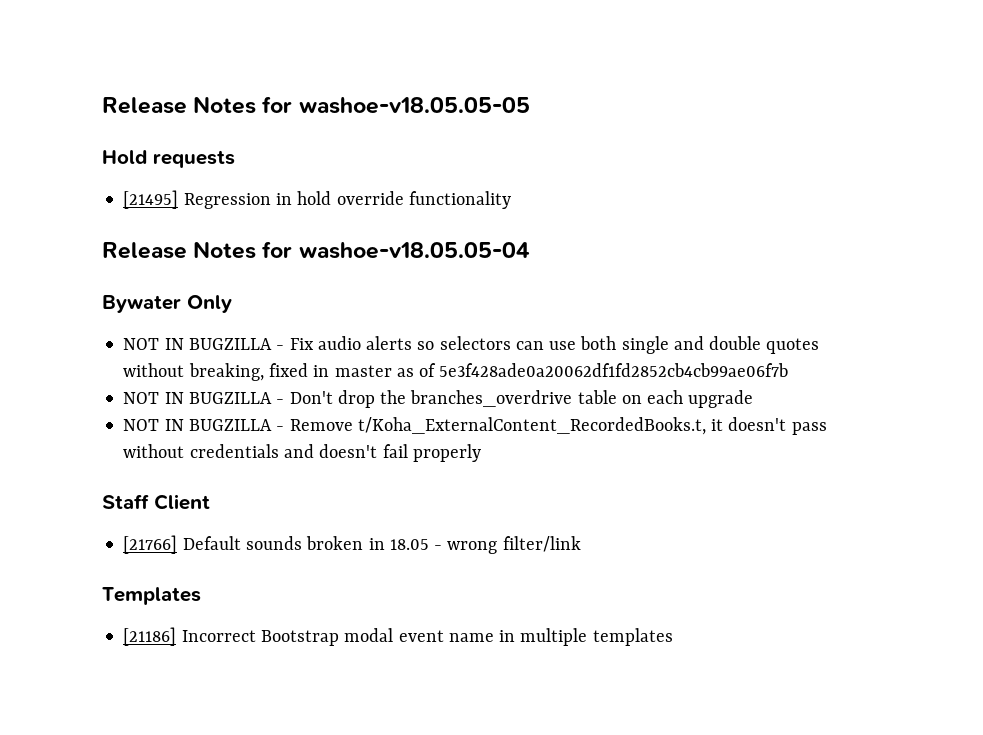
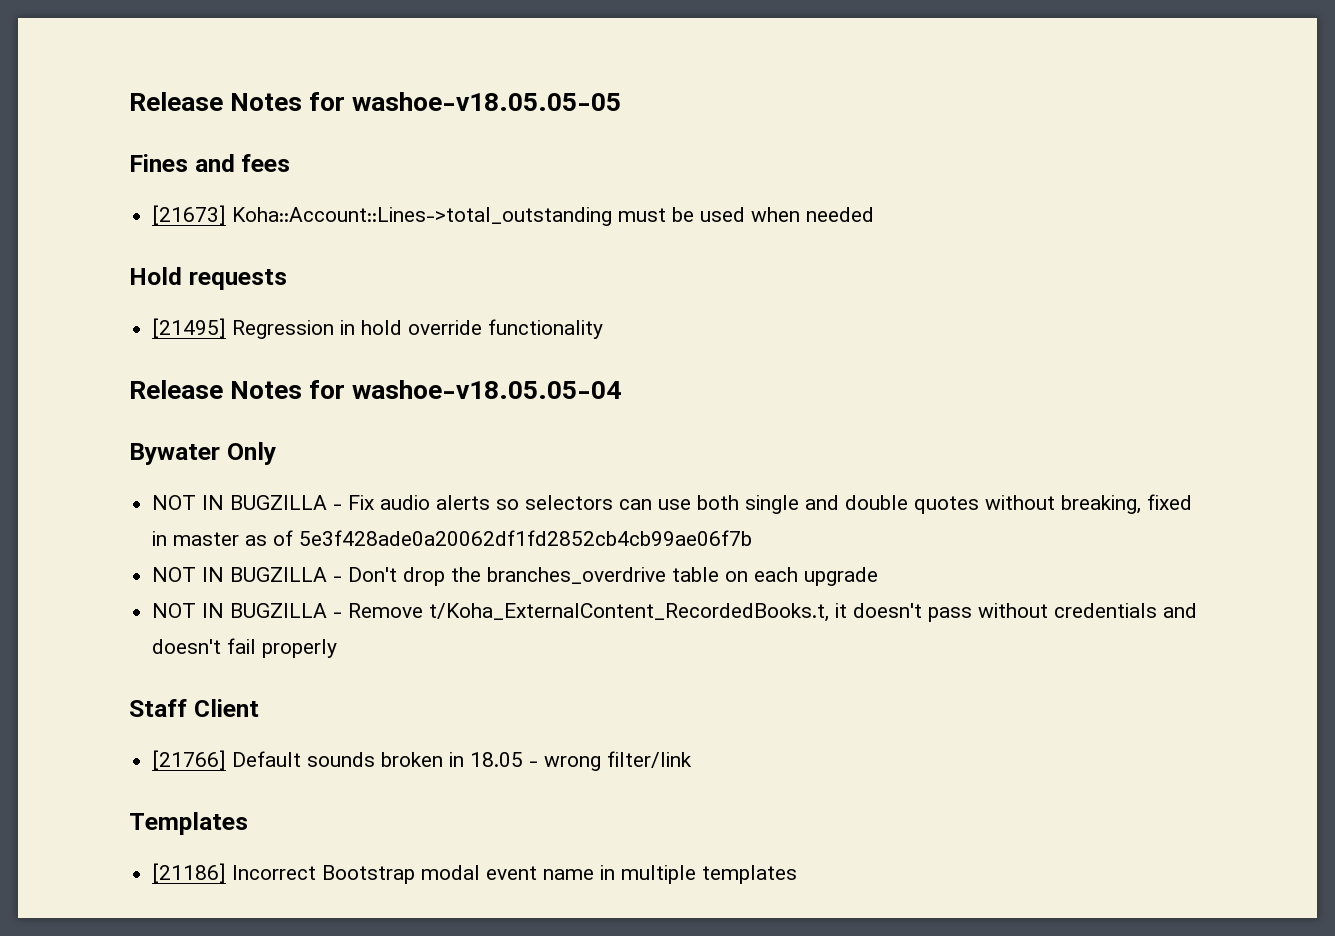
+ Fines and fees
+ [21673] Koha::Account::Lines->total_outstanding must be used when needed

